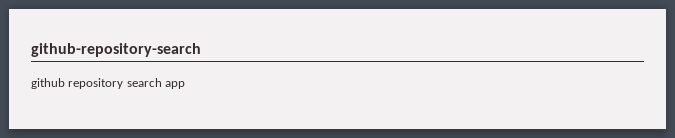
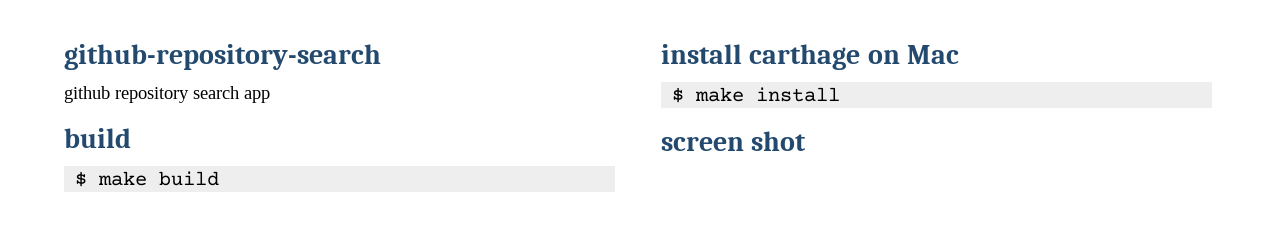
  github repository search app
+ build
+ $ make build
+ install carthage on Mac
+ $ make install
+ screen shot

